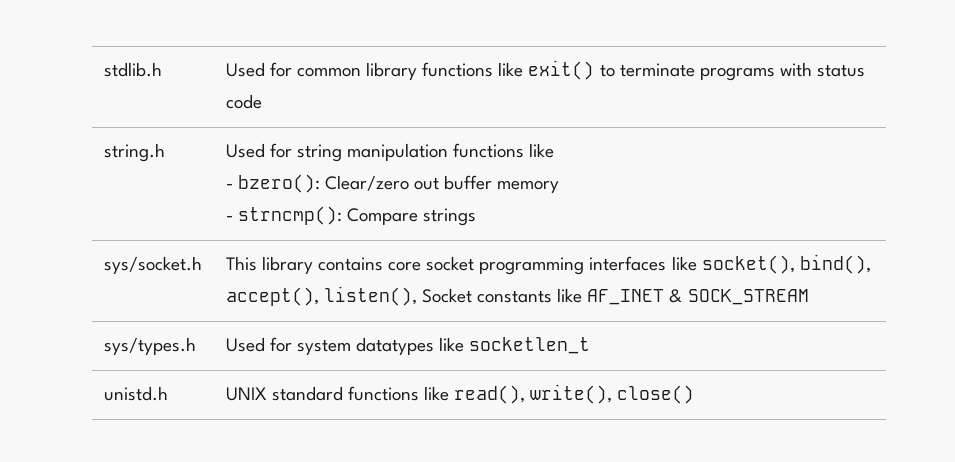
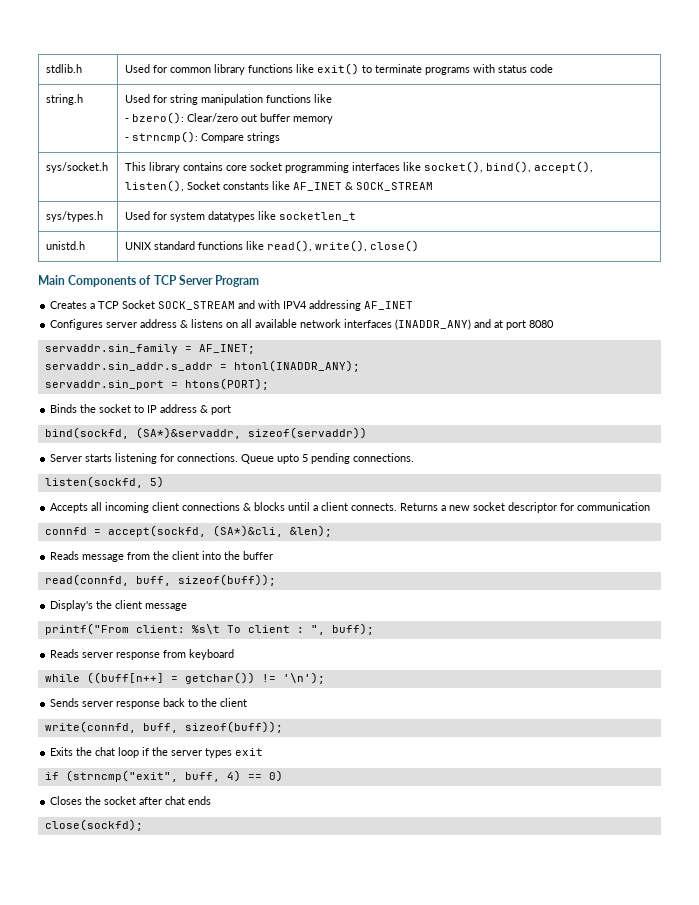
+ Main Components of TCP Server Program
+ Creates a TCP Socket SOCK_STREAM and with IPV4 addressing AF_INET
+ Configures server address & listens on all available network interfaces (INADDR_ANY) and at port 8080
+ servaddr.sin_family = AF_INET;
+ servaddr.sin_addr.s_addr = htonl(INADDR_ANY);
+ servaddr.sin_port = htons(PORT);
+ Binds the socket to IP address & port
+ bind(sockfd, (SA*)&servaddr, sizeof(servaddr))
+ Server starts listening for connections. Queue upto 5 pending connections.
+ listen(sockfd, 5)
+ Accepts all incoming client connections & blocks until a client connects. Returns a new socket descriptor for communication
+ connfd = accept(sockfd, (SA*)&cli, &len);
+ Reads message from the client into the buffer
+ read(connfd, buff, sizeof(buff));
+ Display's the client message
+ printf("From client: %s\t To client : ", buff);
+ Reads server response from keyboard
+ while ((buff[n++] = getchar()) != '\n');
+ Sends server response back to the client
+ write(connfd, buff, sizeof(buff));
+ Exits the chat loop if the server types exit
+ if (strncmp("exit", buff, 4) == 0)
+ Closes the socket after chat ends
+ close(sockfd);

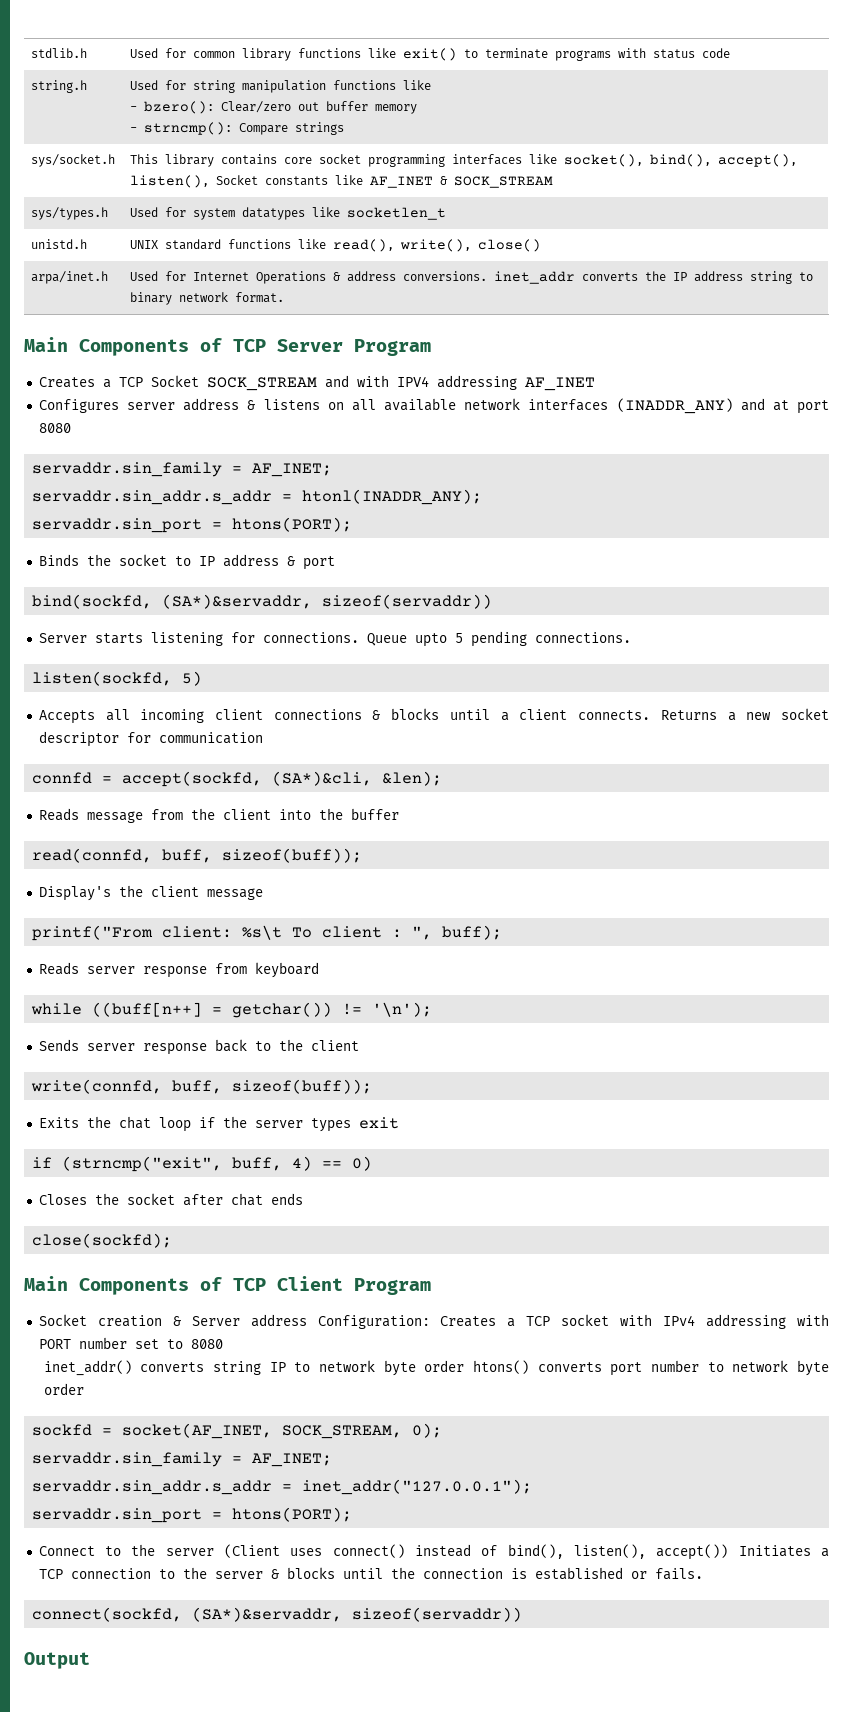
+ arpa/inet.h | Used for Internet Operations & address conversions. inet_addr converts the IP address string to binary network format.
+ Main Components of TCP Client Program
+ Socket creation & Server address Configuration: Creates a TCP socket with IPv4 addressing with PORT number set to 8080
+ inet_addr() converts string IP to network byte order htons() converts port number to network byte order
+ sockfd = socket(AF_INET, SOCK_STREAM, 0);
+ servaddr.sin_family = AF_INET;
+ servaddr.sin_addr.s_addr = inet_addr("127.0.0.1");
+ servaddr.sin_port = htons(PORT);
+ Connect to the server (Client uses connect() instead of bind(), listen(), accept()) Initiates a TCP connection to the server & blocks until the connection is established or fails.
+ connect(sockfd, (SA*)&servaddr, sizeof(servaddr))
+ Output

